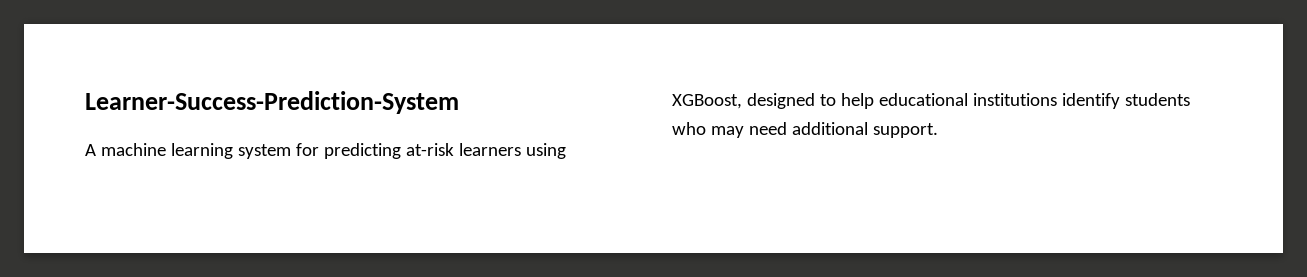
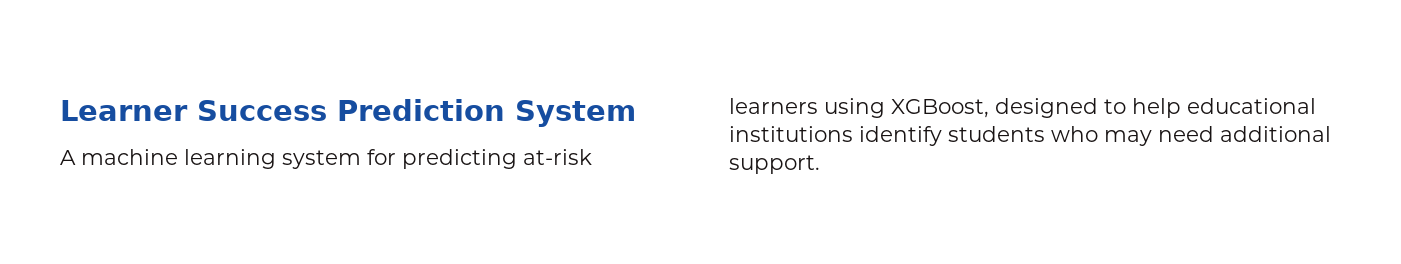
- Learner-Success-Prediction-System
+ Learner Success Prediction System

